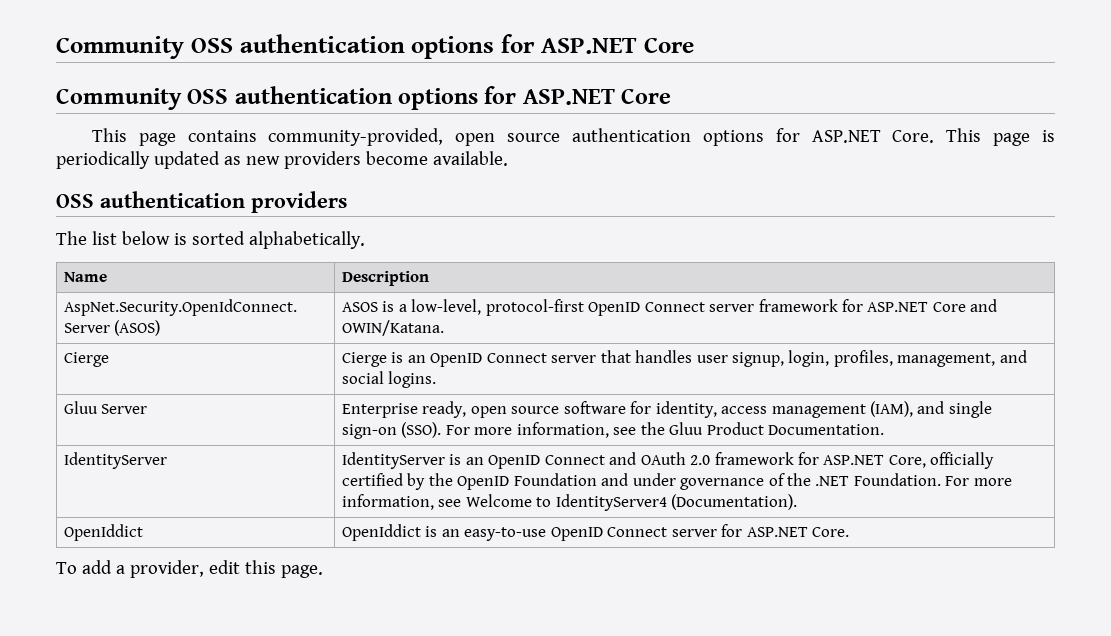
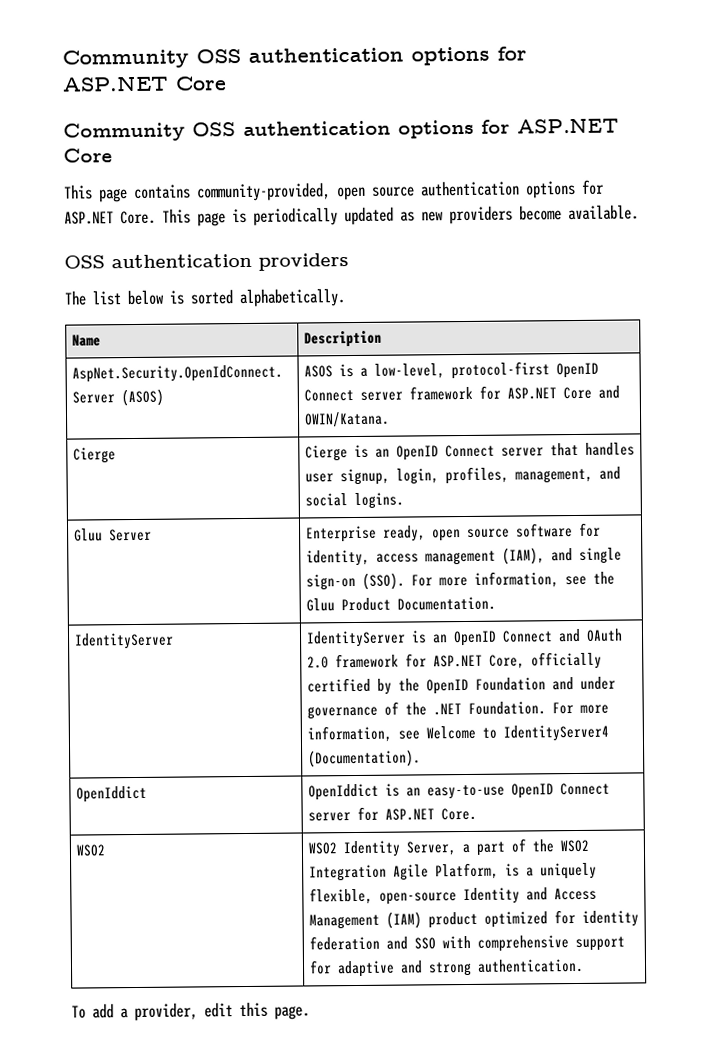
+ WSO2 | WSO2 Identity Server, a part of the WSO2 Integration Agile Platform, is a uniquely flexible, open-source Identity and Access Management (IAM) product optimized for identity federation and SSO with comprehensive support for adaptive and strong authentication.

